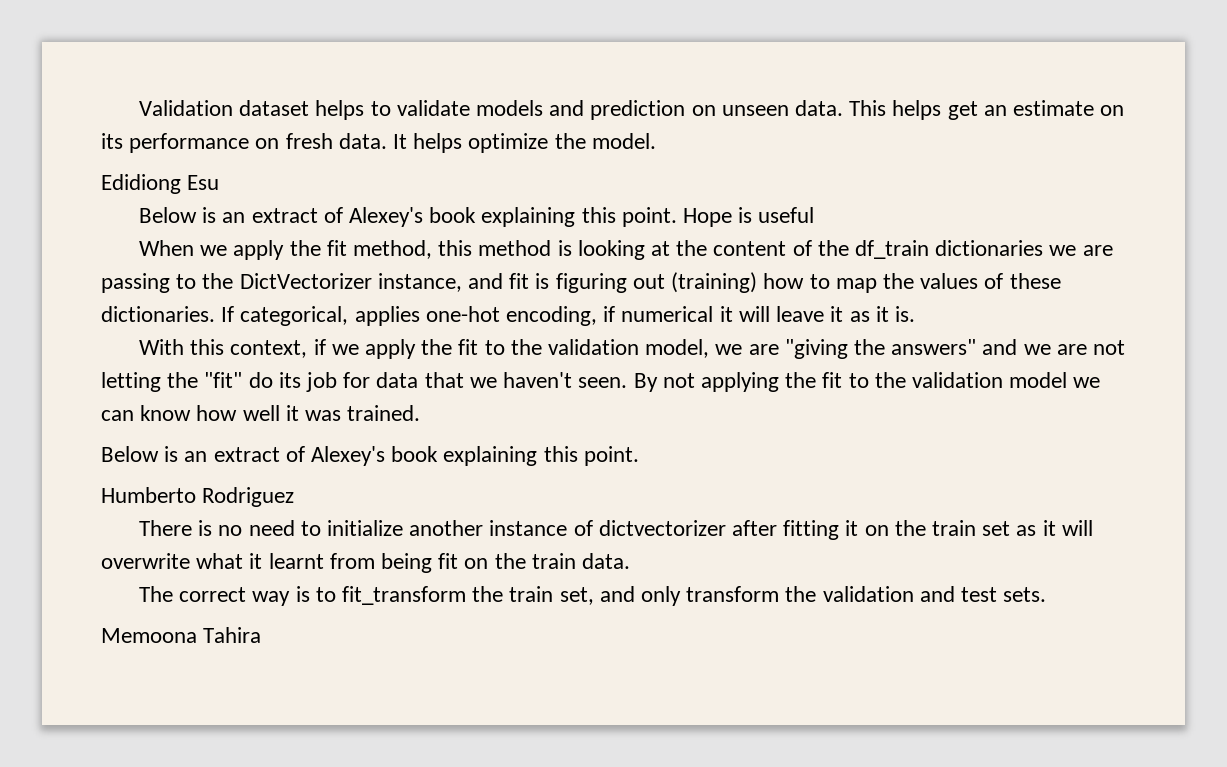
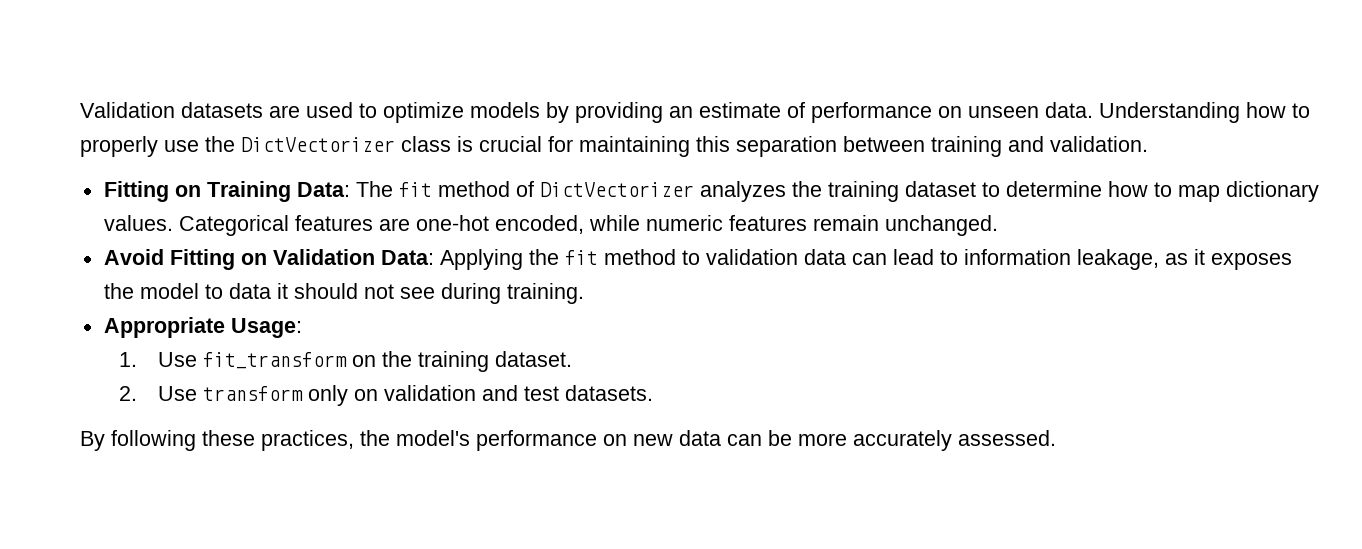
- Validation dataset helps to validate models and prediction on unseen data. This helps get an estimate on its performance on fresh data. It helps optimize the model.
- Edidiong Esu
- Below is an extract of Alexey's book explaining this point. Hope is useful
- When we apply the fit method, this method is looking at the content of the df_train dictionaries we are passing to the DictVectorizer instance, and fit is figuring out (training) how to map the values of these dictionaries. If categorical, applies one-hot encoding, if numerical it will leave it as it is.
- With this context, if we apply the fit to the validation model, we are "giving the answers" and we are not letting the "fit" do its job for data that we haven't seen. By not applying the fit to the validation model we can know how well it was trained.
- Below is an extract of Alexey's book explaining this point.
- Humberto Rodriguez
- There is no need to initialize another instance of dictvectorizer after fitting it on the train set as it will overwrite what it learnt from being fit on the train data.
- The correct way is to fit_transform the train set, and only transform the validation and test sets.
- Memoona Tahira
+ Validation datasets are used to optimize models by providing an estimate of performance on unseen data. Understanding how to properly use the DictVectorizer class is crucial for maintaining this separation between training and validation.
+ Fitting on Training Data: The fit method of DictVectorizer analyzes the training dataset to determine how to map dictionary values. Categorical features are one-hot encoded, while numeric features remain unchanged.
+ Avoid Fitting on Validation Data: Applying the fit method to validation data can lead to information leakage, as it exposes the model to data it should not see during training.
+ Appropriate Usage:
+ 1. Use fit_transform on the training dataset.
+ 2. Use transform only on validation and test datasets.
+ By following these practices, the model's performance on new data can be more accurately assessed.

